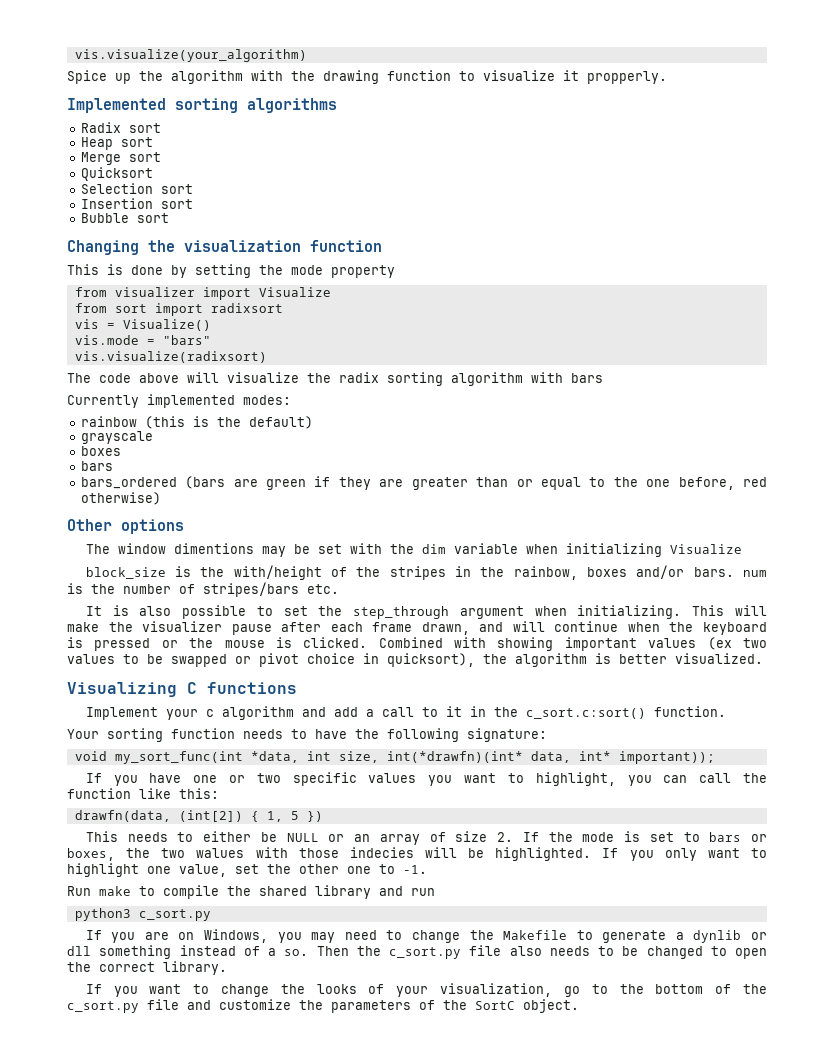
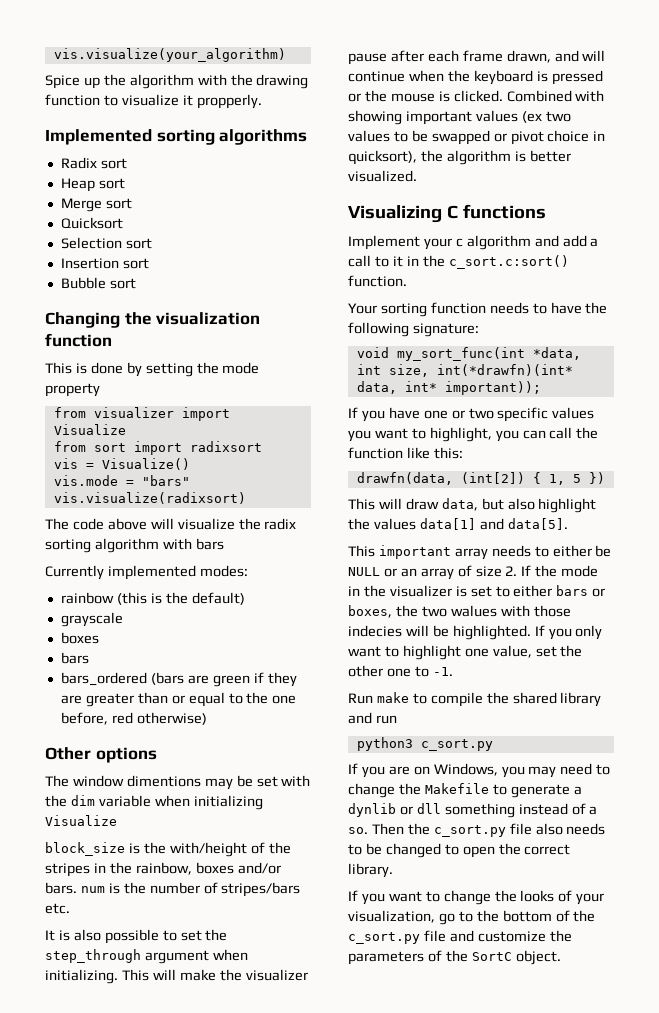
- This needs to either be NULL or an array of size 2. If the mode is set to bars or boxes, the two walues with those indecies will be highlighted.
+ This will draw data, but also highlight the values data[1] and data[5].
+ This important array needs to either be NULL or an array of size 2. If the mode in the visualizer is set to either bars or boxes, the two walues with those indecies will be highlighted.

